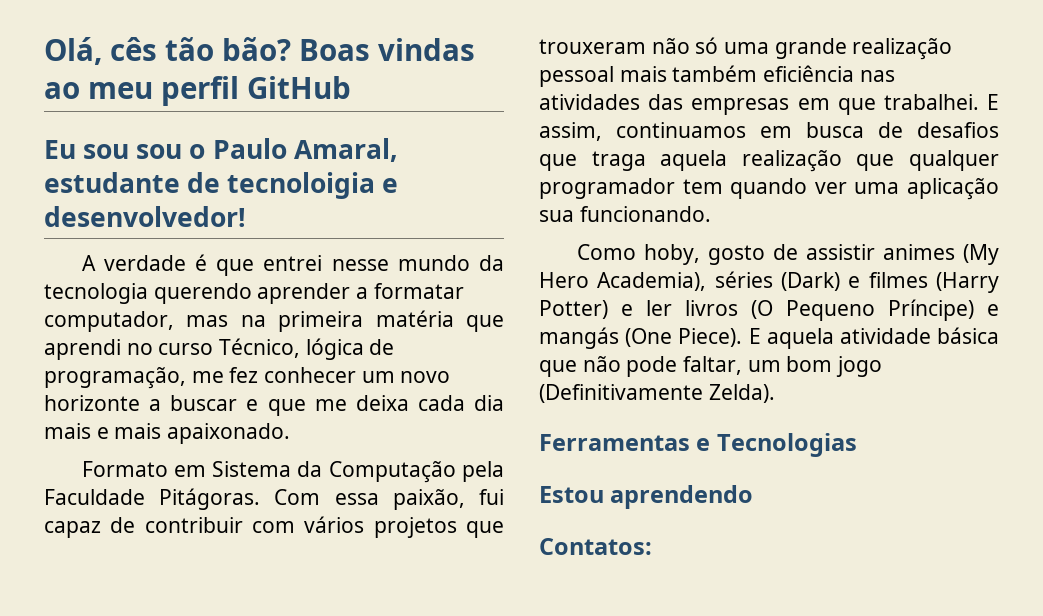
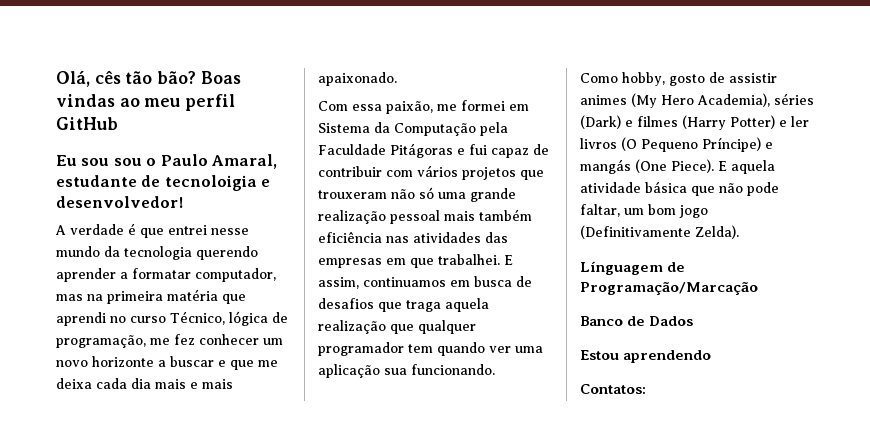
- Formato em Sistema da Computação pela Faculdade Pitágoras. Com essa paixão, fui capaz de contribuir com vários projetos que trouxeram não só uma grande realização pessoal mais também eficiência nas atividades das empresas em que trabalhei.
+ Com essa paixão, me formei em Sistema da Computação pela Faculdade Pitágoras e fui capaz de contribuir com vários projetos que trouxeram não só uma grande realização pessoal mais também eficiência nas atividades das empresas em que trabalhei.
- Como hoby, gosto de assistir animes (My Hero Academia), séries (Dark) e filmes (Harry Potter) e ler livros (O Pequeno Príncipe) e mangás (One Piece).
+ Como hobby, gosto de assistir animes (My Hero Academia), séries (Dark) e filmes (Harry Potter) e ler livros (O Pequeno Príncipe) e mangás (One Piece).
- Ferramentas e Tecnologias
+ Línguagem de Programação/Marcação
+ Banco de Dados

